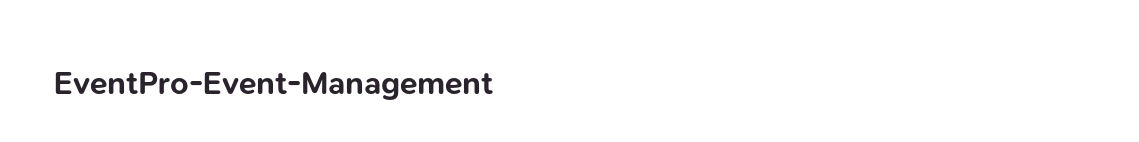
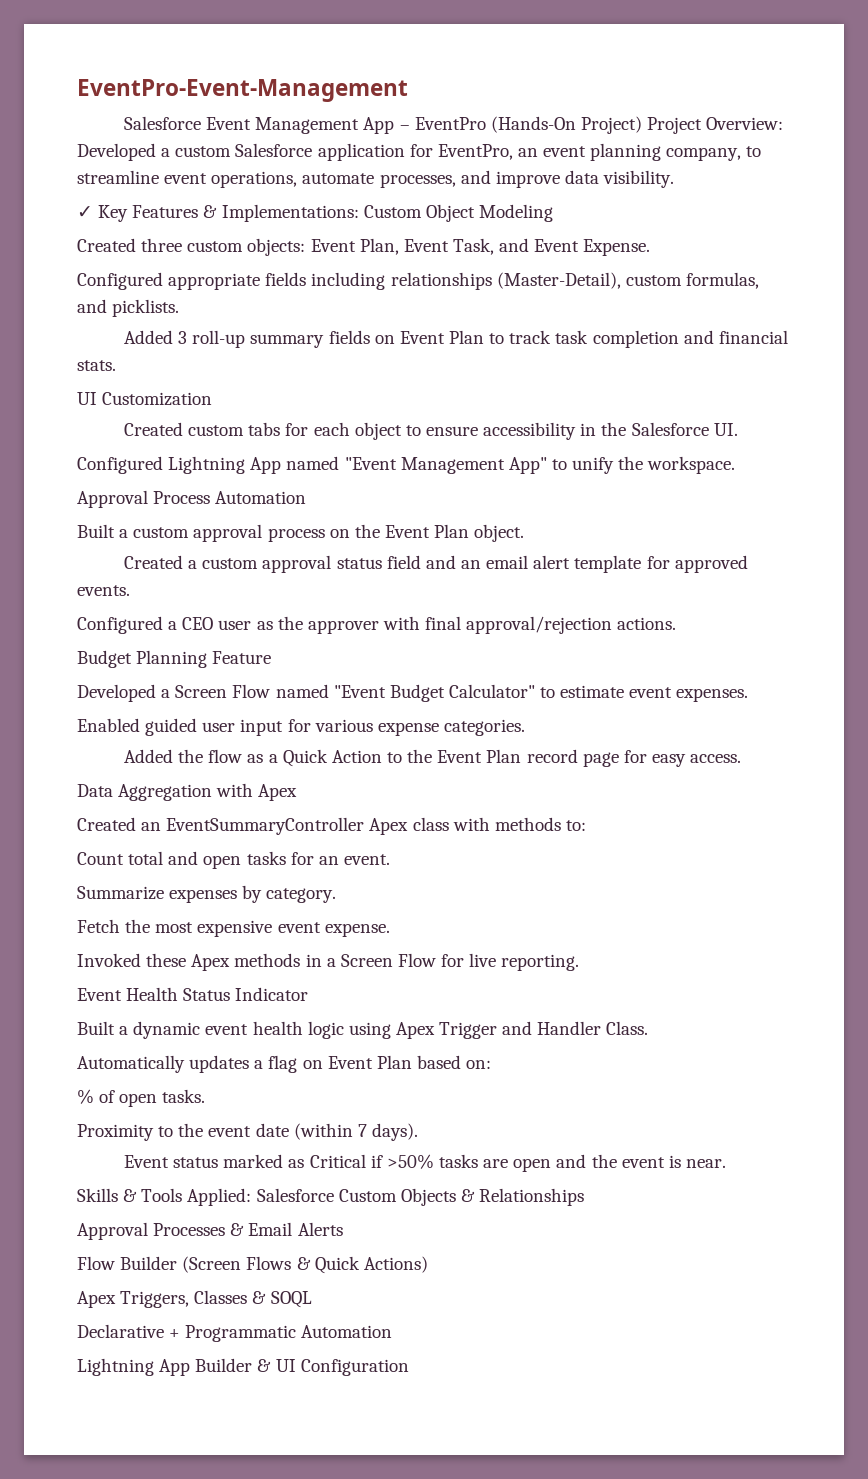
+ Salesforce Event Management App – EventPro (Hands-On Project) Project Overview: Developed a custom Salesforce application for EventPro, an event planning company, to streamline event operations, automate processes, and improve data visibility.
+ ✓ Key Features & Implementations: Custom Object Modeling
+ Created three custom objects: Event Plan, Event Task, and Event Expense.
+ Configured appropriate fields including relationships (Master-Detail), custom formulas, and picklists.
+ Added 3 roll-up summary fields on Event Plan to track task completion and financial stats.
+ UI Customization
+ Created custom tabs for each object to ensure accessibility in the Salesforce UI.
+ Configured Lightning App named "Event Management App" to unify the workspace.
+ Approval Process Automation
+ Built a custom approval process on the Event Plan object.
+ Created a custom approval status field and an email alert template for approved events.
+ Configured a CEO user as the approver with final approval/rejection actions.
+ Budget Planning Feature
+ Developed a Screen Flow named "Event Budget Calculator" to estimate event expenses.
+ Enabled guided user input for various expense categories.
+ Added the flow as a Quick Action to the Event Plan record page for easy access.
+ Data Aggregation with Apex
+ Created an EventSummaryController Apex class with methods to:
+ Count total and open tasks for an event.
+ Summarize expenses by category.
+ Fetch the most expensive event expense.
+ Invoked these Apex methods in a Screen Flow for live reporting.
+ Event Health Status Indicator
+ Built a dynamic event health logic using Apex Trigger and Handler Class.
+ Automatically updates a flag on Event Plan based on:
+ % of open tasks.
+ Proximity to the event date (within 7 days).
+ Event status marked as Critical if >50% tasks are open and the event is near.
+ Skills & Tools Applied: Salesforce Custom Objects & Relationships
+ Approval Processes & Email Alerts
+ Flow Builder (Screen Flows & Quick Actions)
+ Apex Triggers, Classes & SOQL
+ Declarative + Programmatic Automation
+ Lightning App Builder & UI Configuration

